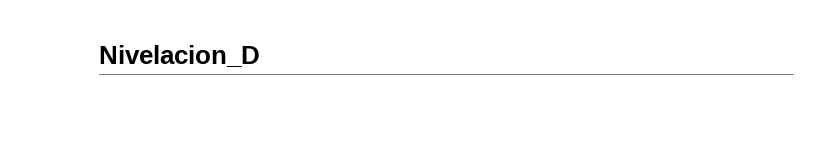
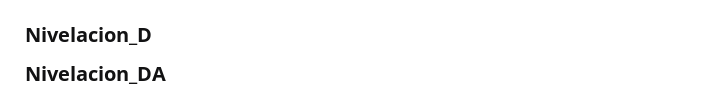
+ Nivelacion_DA

